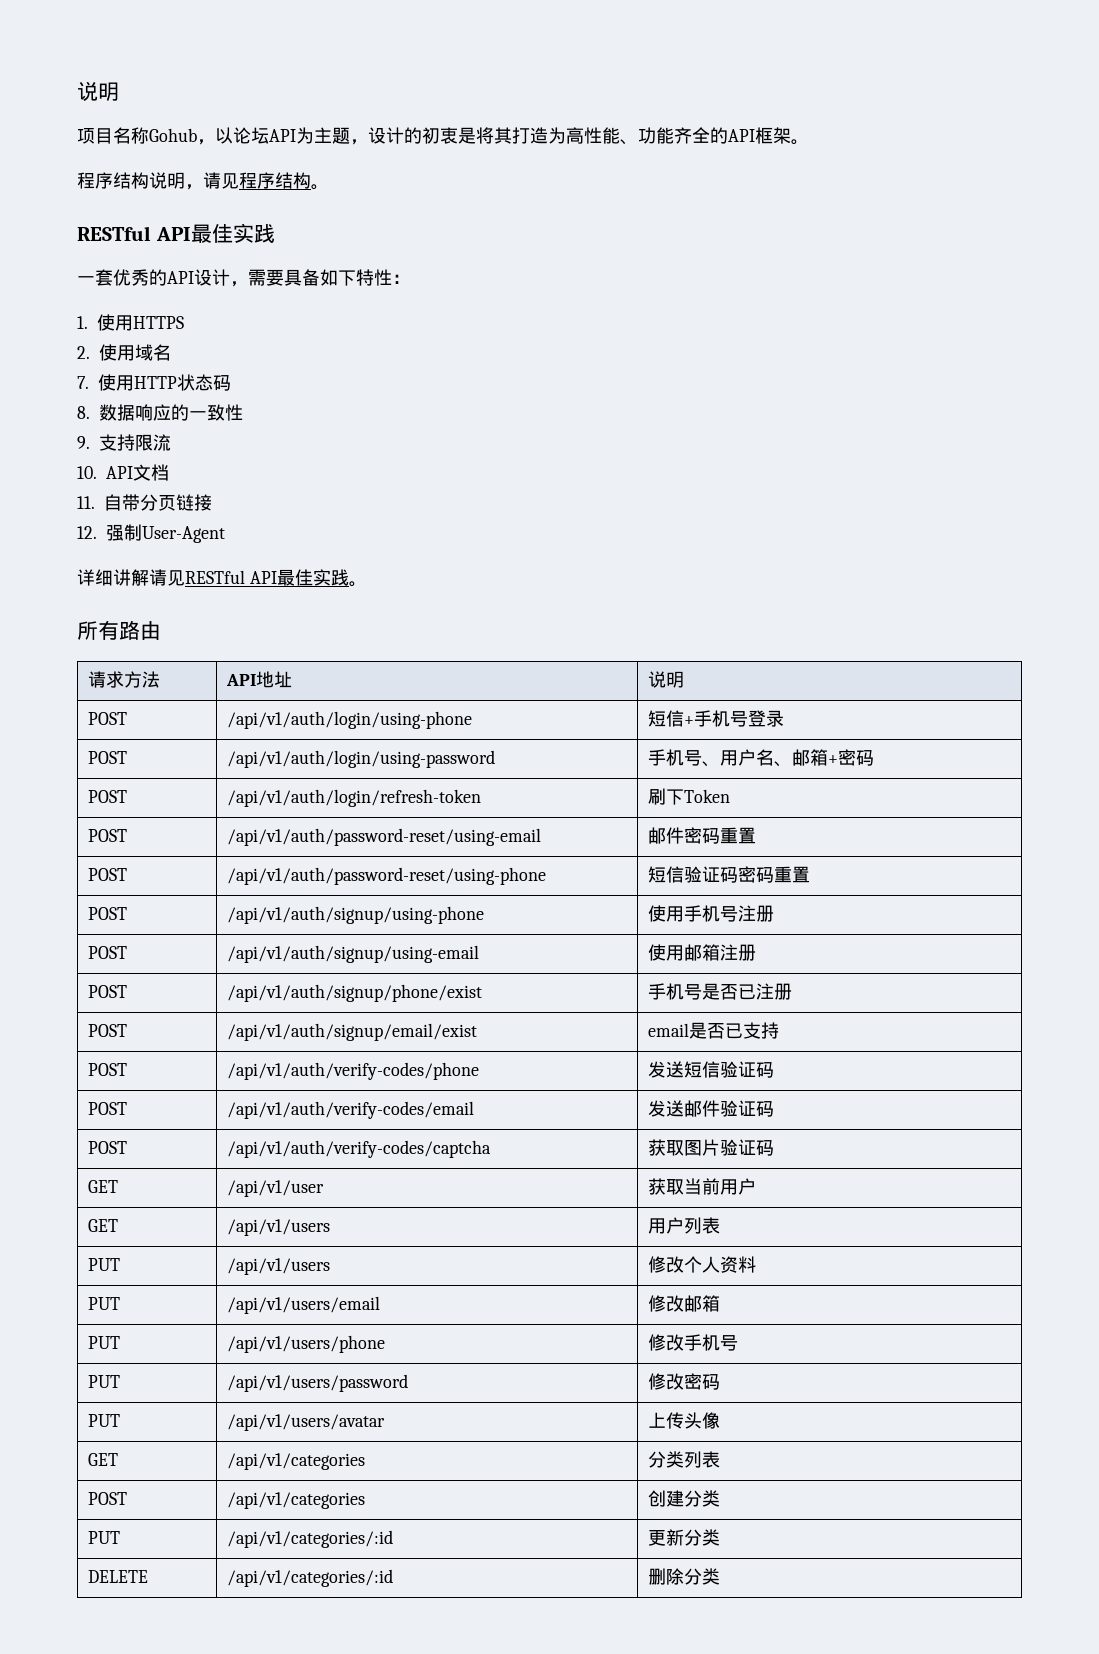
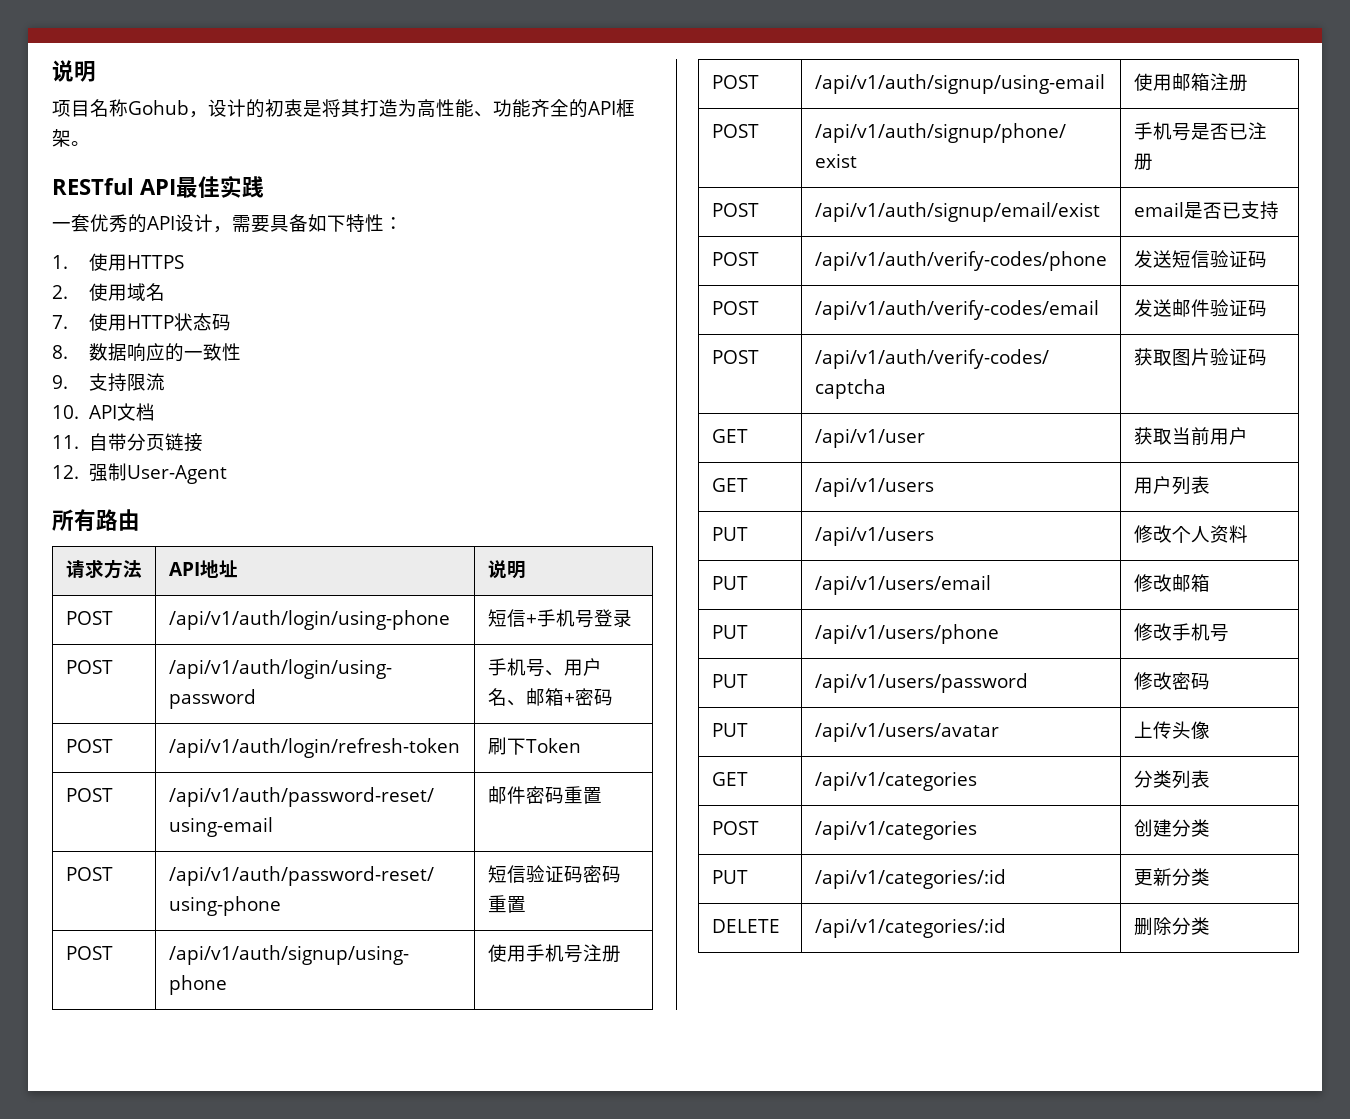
- 项目名称Gohub，以论坛API为主题，设计的初衷是将其打造为高性能、功能齐全的API框架。
+ 项目名称Gohub，设计的初衷是将其打造为高性能、功能齐全的API框架。
- 程序结构说明，请见程序结构。
- 详细讲解请见RESTful API最佳实践。

